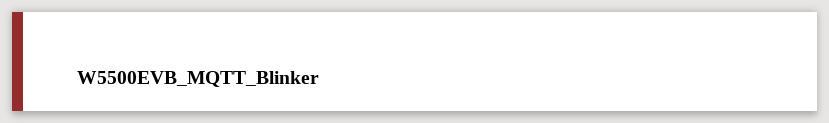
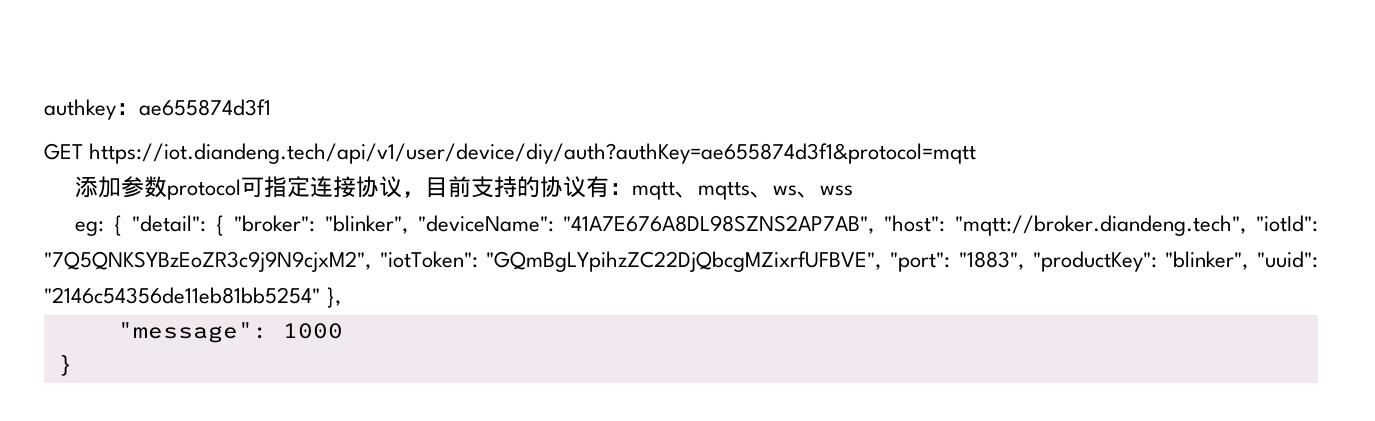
- W5500EVB_MQTT_Blinker
+ authkey：ae655874d3f1
+ GET https://iot.diandeng.tech/api/v1/user/device/diy/auth?authKey=ae655874d3f1&protocol=mqtt
+ 添加参数protocol可指定连接协议，目前支持的协议有：mqtt、mqtts、ws、wss
+ eg: { "detail": { "broker": "blinker", "deviceName": "41A7E676A8DL98SZNS2AP7AB", "host": "mqtt://broker.diandeng.tech", "iotId": "7Q5QNKSYBzEoZR3c9j9N9cjxM2", "iotToken": "GQmBgLYpihzZC22DjQbcgMZixrfUFBVE", "port": "1883", "productKey": "blinker", "uuid": "2146c54356de11eb81bb5254" },
+ "message": 1000
+ }

